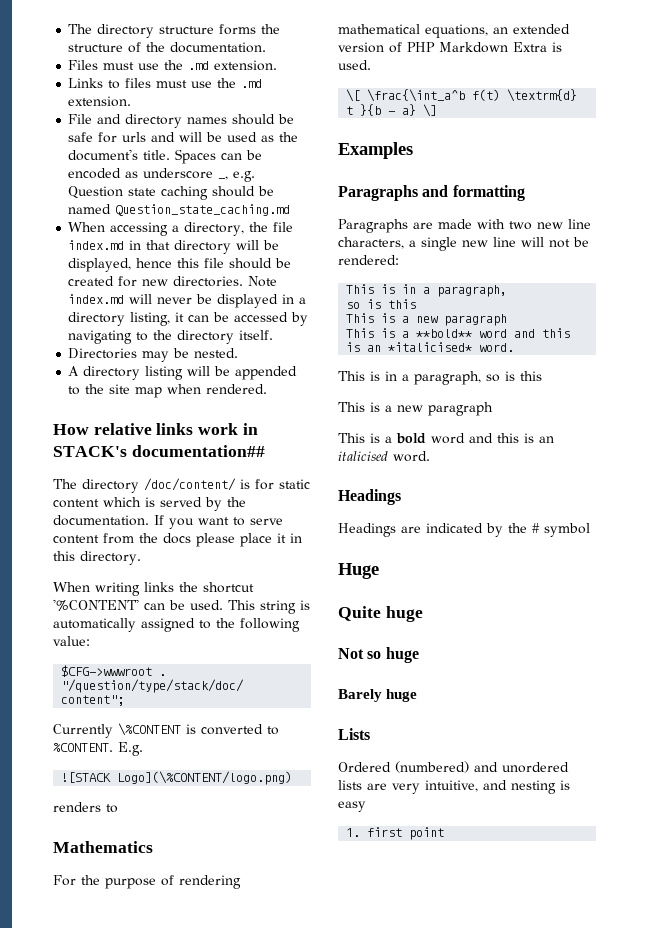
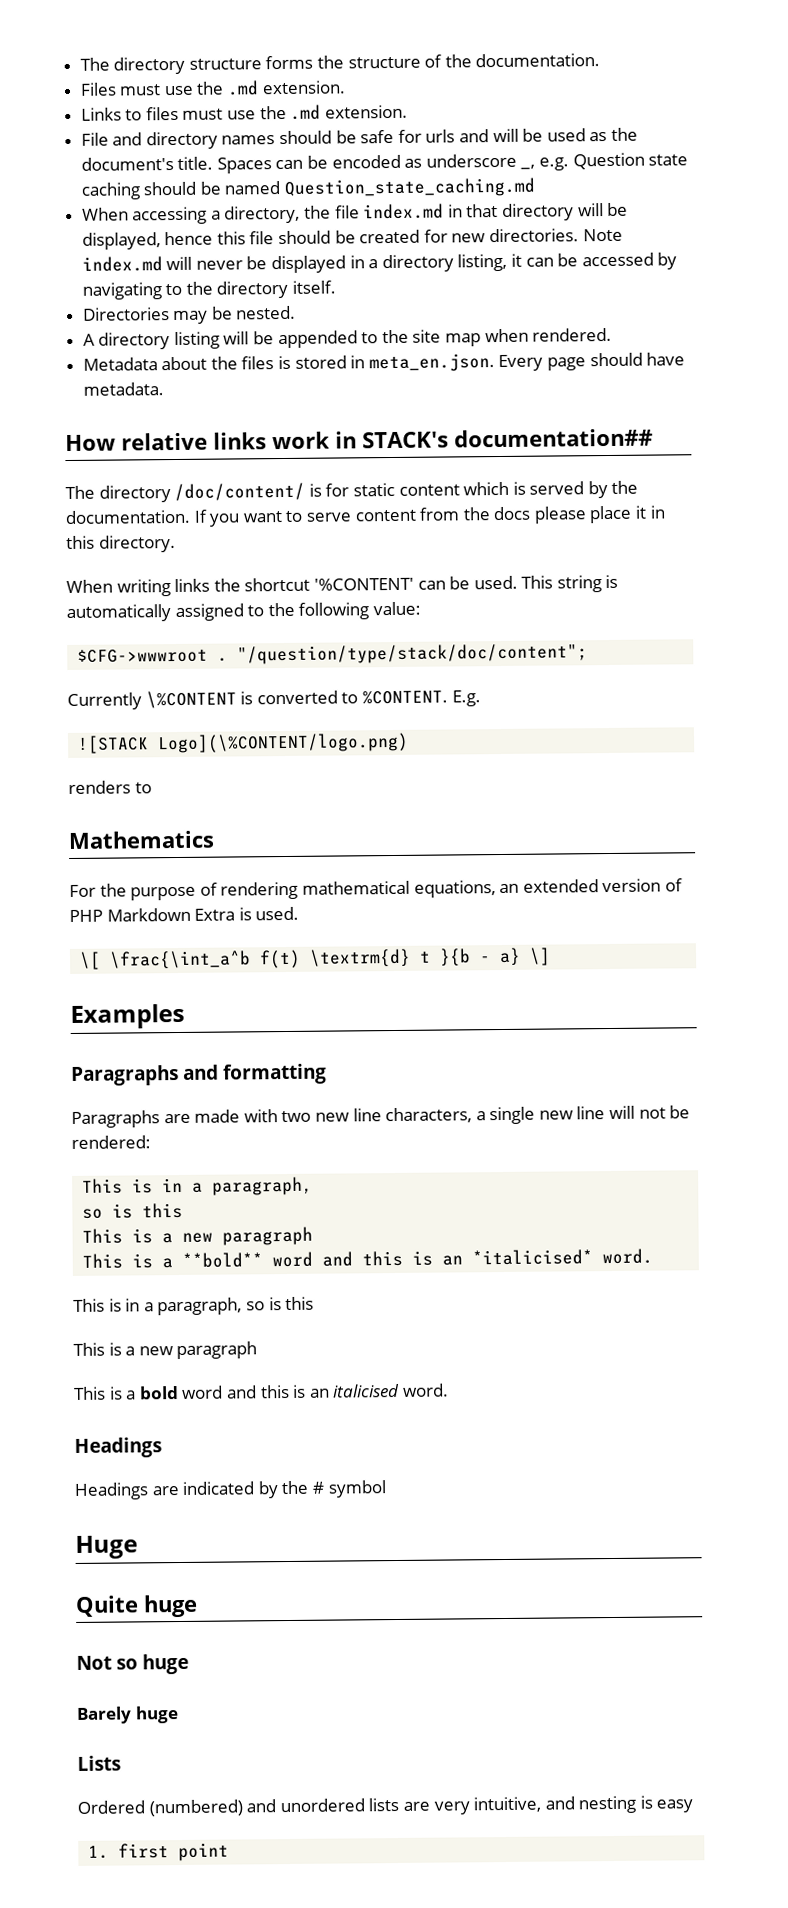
+ Metadata about the files is stored in meta_en.json. Every page should have metadata.

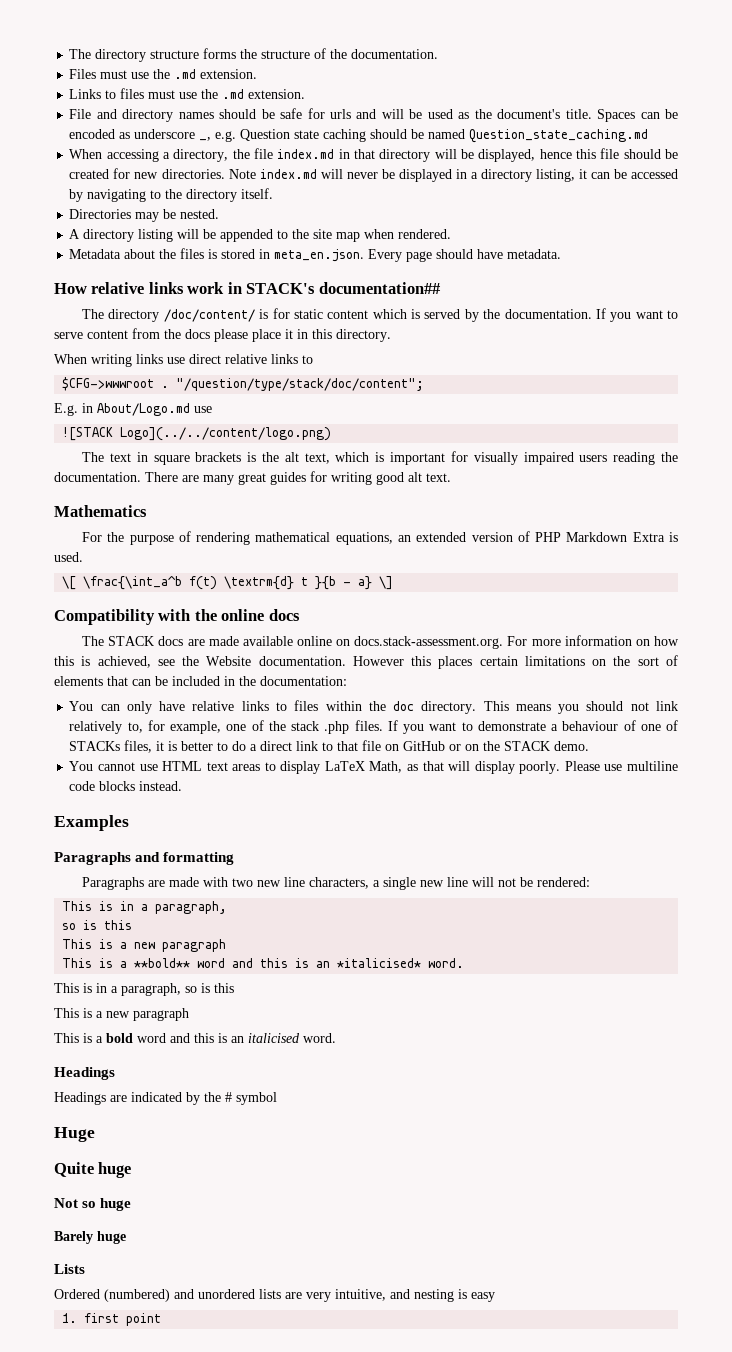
- When writing links the shortcut '%CONTENT' can be used. This string is automatically assigned to the following value:
+ When writing links use direct relative links to
  $CFG->wwwroot . "/question/type/stack/doc/content";
- Currently \%CONTENT is converted to %CONTENT. E.g.
- ![STACK Logo](\%CONTENT/logo.png)
- renders to
+ E.g. in About/Logo.md use
+ ![STACK Logo](../../content/logo.png)
+ The text in square brackets is the alt text, which is important for visually impaired users reading the documentation. There are many great guides for writing good alt text.
+ Compatibility with the online docs
+ The STACK docs are made available online on docs.stack-assessment.org. For more information on how this is achieved, see the Website documentation. However this places certain limitations on the sort of elements that can be included in the documentation:
+ You can only have relative links to files within the doc directory. This means you should not link relatively to, for example, one of the stack .php files. If you want to demonstrate a behaviour of one of STACKs files, it is better to do a direct link to that file on GitHub or on the STACK demo.
+ You cannot use HTML text areas to display LaTeX Math, as that will display poorly. Please use multiline code blocks instead.

